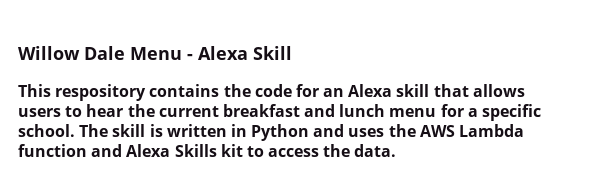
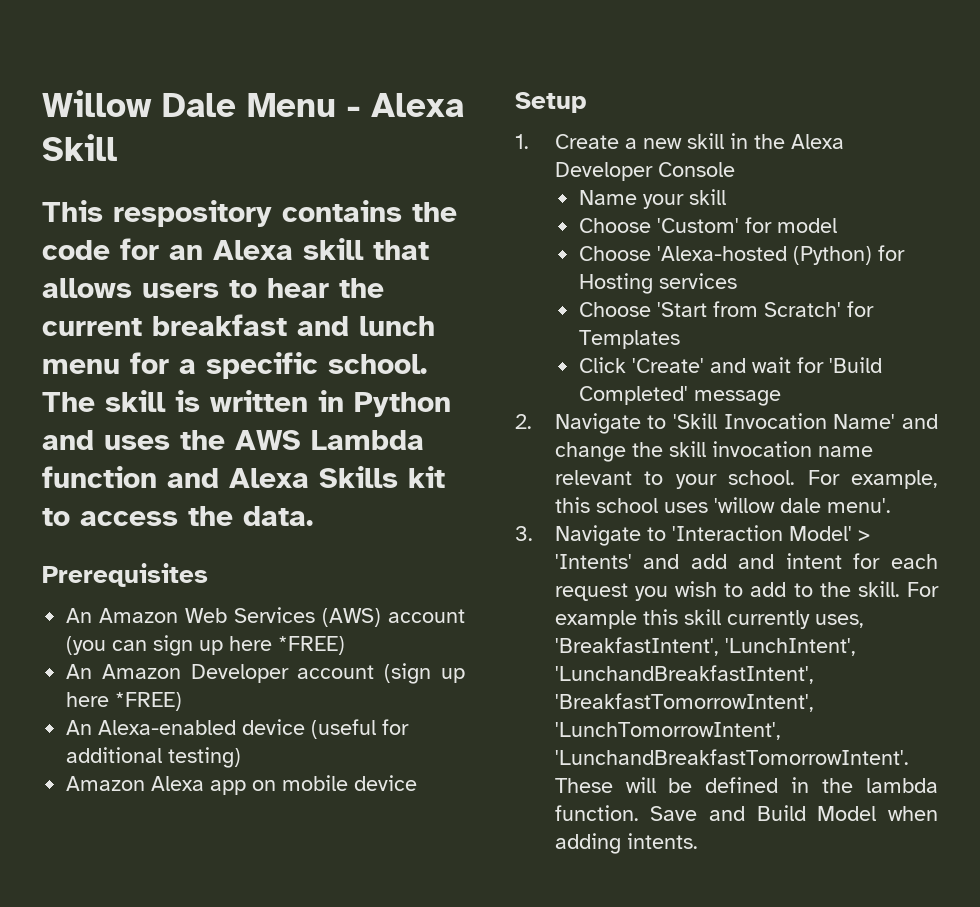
+ Prerequisites
+ An Amazon Web Services (AWS) account (you can sign up here *FREE)
+ An Amazon Developer account (sign up here *FREE)
+ An Alexa-enabled device (useful for additional testing)
+ Amazon Alexa app on mobile device
+ Setup
+ 1. Create a new skill in the Alexa Developer Console
+ Name your skill
+ Choose 'Custom' for model
+ Choose 'Alexa-hosted (Python) for Hosting services
+ Choose 'Start from Scratch' for Templates
+ Click 'Create' and wait for 'Build Completed' message
+ 2. Navigate to 'Skill Invocation Name' and change the skill invocation name relevant to your school. For example, this school uses 'willow dale menu'.
+ 3. Navigate to 'Interaction Model' > 'Intents' and add and intent for each request you wish to add to the skill. For example this skill currently uses, 'BreakfastIntent', 'LunchIntent', 'LunchandBreakfastIntent', 'BreakfastTomorrowIntent', 'LunchTomorrowIntent', 'LunchandBreakfastTomorrowIntent'. These will be defined in the lambda function. Save and Build Model when adding intents.

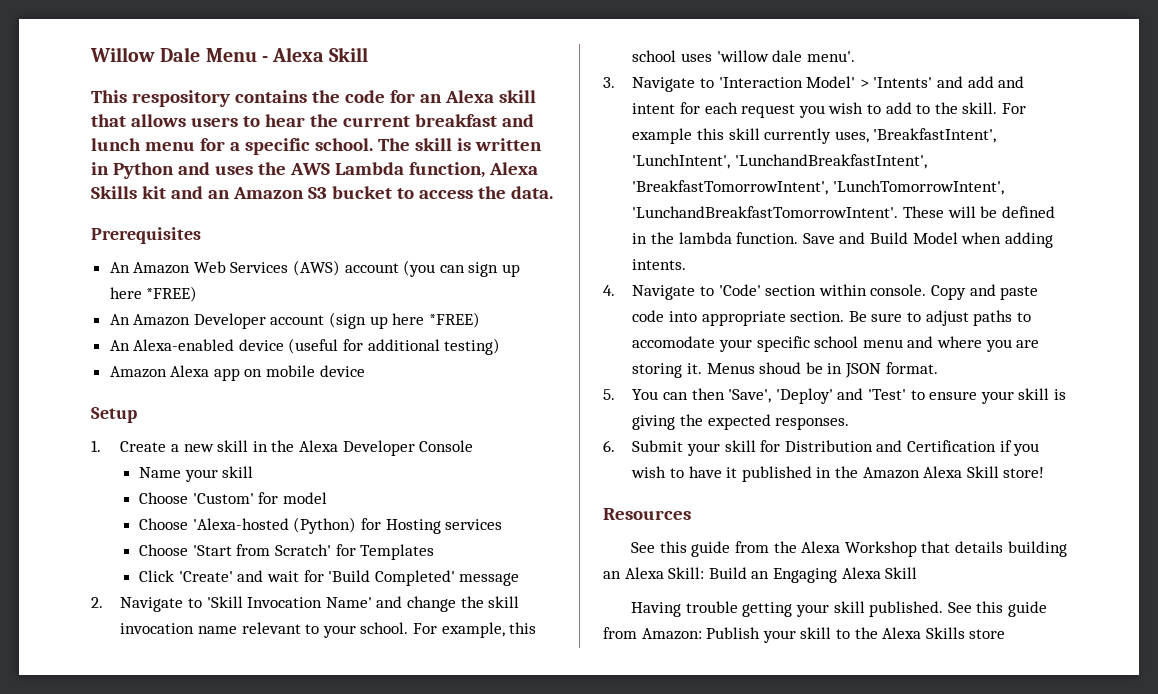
- The skill is written in Python and uses the AWS Lambda function and Alexa Skills kit to access the data.
+ The skill is written in Python and uses the AWS Lambda function, Alexa Skills kit and an Amazon S3 bucket to access the data.
+ 4. Navigate to 'Code' section within console. Copy and paste code into appropriate section. Be sure to adjust paths to accomodate your specific school menu and where you are storing it. Menus shoud be in JSON format.
+ 5. You can then 'Save', 'Deploy' and 'Test' to ensure your skill is giving the expected responses.
+ 6. Submit your skill for Distribution and Certification if you wish to have it published in the Amazon Alexa Skill store!
+ Resources
+ See this guide from the Alexa Workshop that details building an Alexa Skill: Build an Engaging Alexa Skill
+ Having trouble getting your skill published. See this guide from Amazon: Publish your skill to the Alexa Skills store

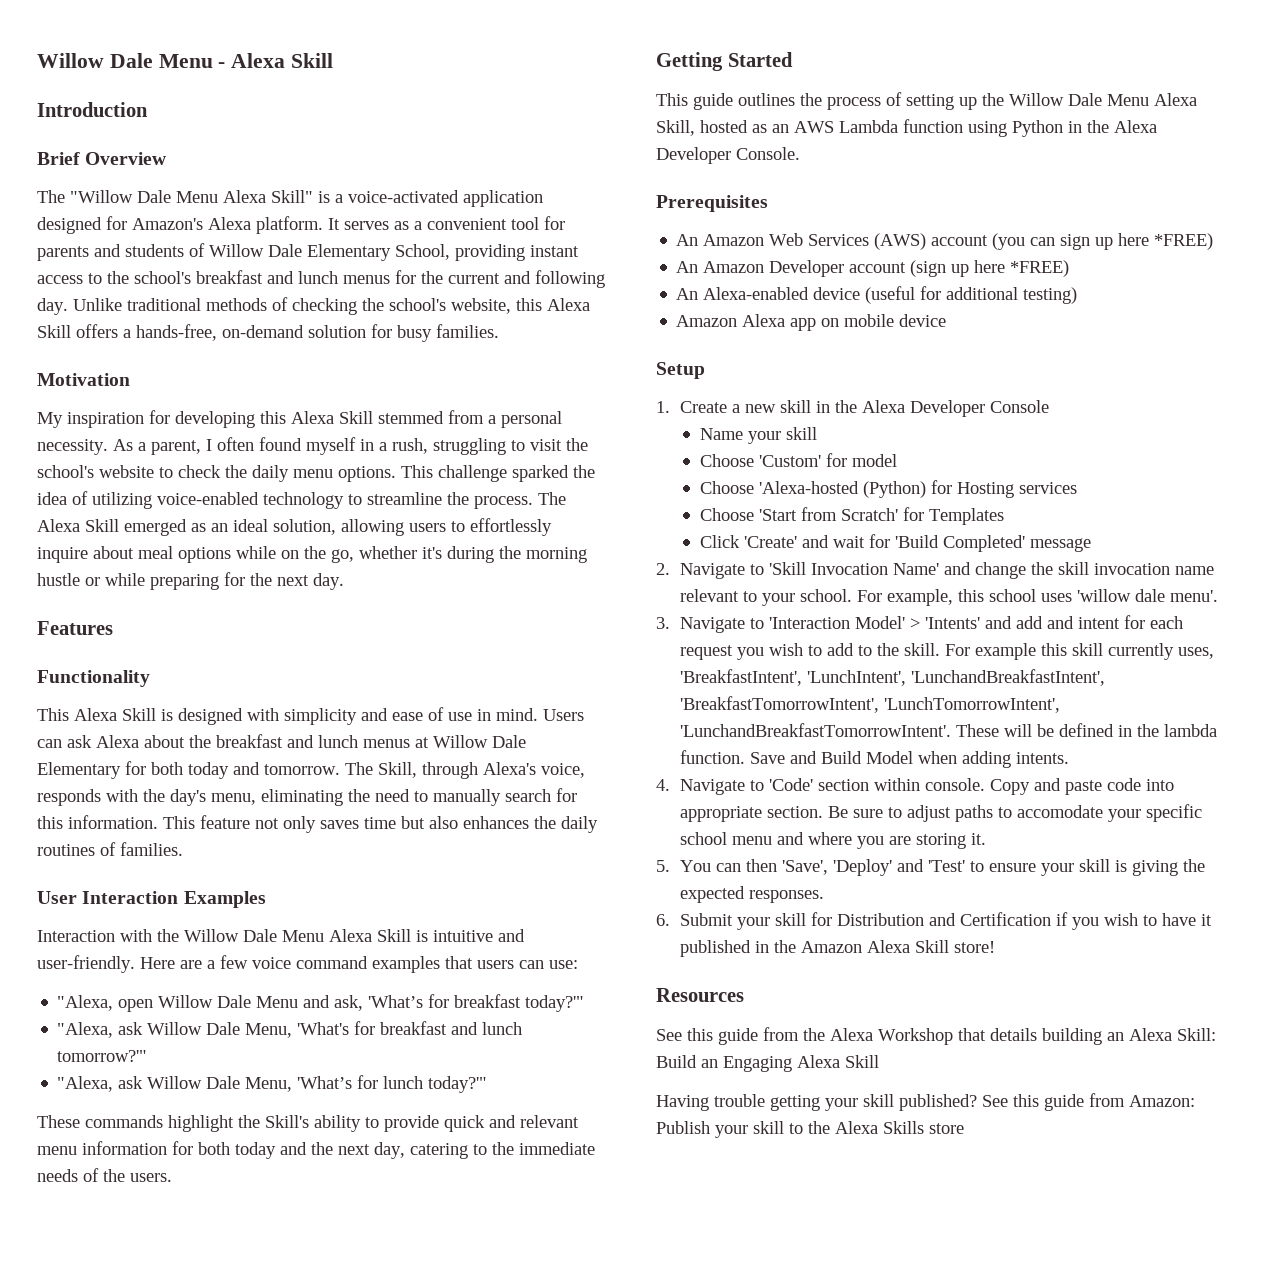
- This respository contains the code for an Alexa skill that allows users to hear the current breakfast and lunch menu for a specific school. The skill is written in Python and uses the AWS Lambda function, Alexa Skills kit and an Amazon S3 bucket to access the data.
+ Introduction
+ Brief Overview
+ The "Willow Dale Menu Alexa Skill" is a voice-activated application designed for Amazon's Alexa platform. It serves as a convenient tool for parents and students of Willow Dale Elementary School, providing instant access to the school's breakfast and lunch menus for the current and following day. Unlike traditional methods of checking the school's website, this Alexa Skill offers a hands-free, on-demand solution for busy families.
+ Motivation
+ My inspiration for developing this Alexa Skill stemmed from a personal necessity. As a parent, I often found myself in a rush, struggling to visit the school's website to check the daily menu options. This challenge sparked the idea of utilizing voice-enabled technology to streamline the process. The Alexa Skill emerged as an ideal solution, allowing users to effortlessly inquire about meal options while on the go, whether it's during the morning hustle or while preparing for the next day.
+ Features
+ Functionality
+ This Alexa Skill is designed with simplicity and ease of use in mind. Users can ask Alexa about the breakfast and lunch menus at Willow Dale Elementary for both today and tomorrow. The Skill, through Alexa's voice, responds with the day's menu, eliminating the need to manually search for this information. This feature not only saves time but also enhances the daily routines of families.
+ User Interaction Examples
+ Interaction with the Willow Dale Menu Alexa Skill is intuitive and user-friendly. Here are a few voice command examples that users can use:
+ "Alexa, open Willow Dale Menu and ask, 'What’s for breakfast today?'"
+ "Alexa, ask Willow Dale Menu, 'What's for breakfast and lunch tomorrow?'"
+ "Alexa, ask Willow Dale Menu, 'What’s for lunch today?'"
+ These commands highlight the Skill's ability to provide quick and relevant menu information for both today and the next day, catering to the immediate needs of the users.
+ Getting Started
+ This guide outlines the process of setting up the Willow Dale Menu Alexa Skill, hosted as an AWS Lambda function using Python in the Alexa Developer Console.
- Menus shoud be in JSON format.
- Having trouble getting your skill published.
+ Having trouble getting your skill published?

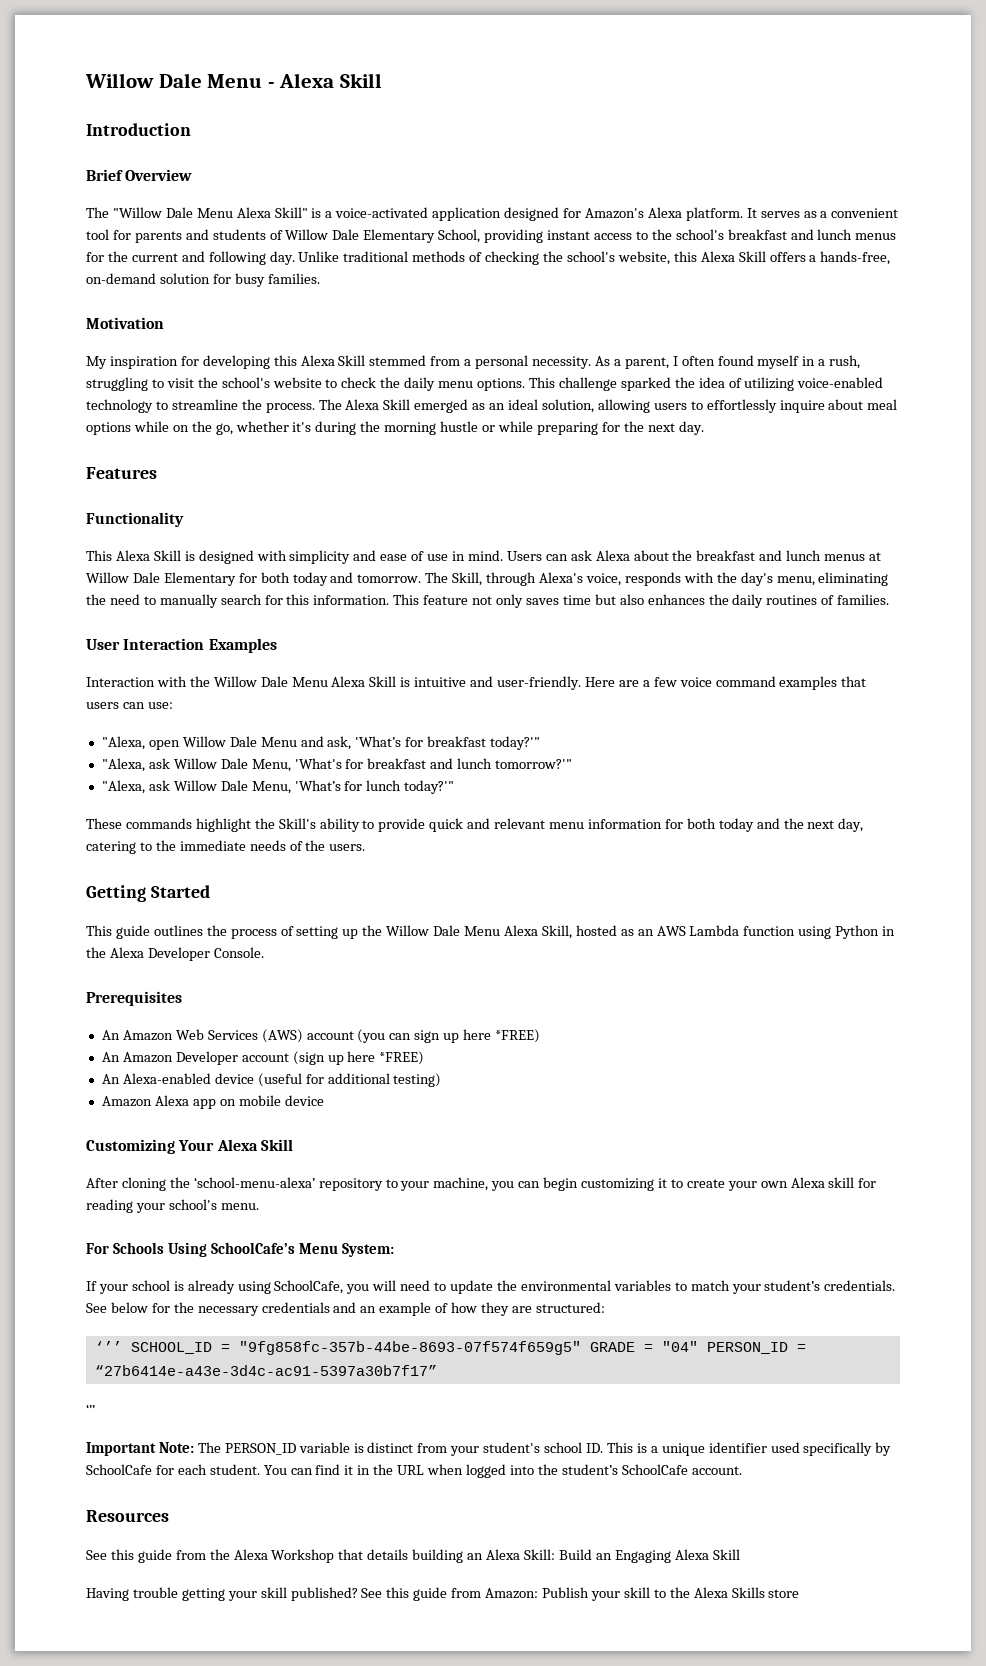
- Setup
- 1. Create a new skill in the Alexa Developer Console
- Name your skill
- Choose 'Custom' for model
- Choose 'Alexa-hosted (Python) for Hosting services
- Choose 'Start from Scratch' for Templates
- Click 'Create' and wait for 'Build Completed' message
- 2. Navigate to 'Skill Invocation Name' and change the skill invocation name relevant to your school. For example, this school uses 'willow dale menu'.
- 3. Navigate to 'Interaction Model' > 'Intents' and add and intent for each request you wish to add to the skill. For example this skill currently uses, 'BreakfastIntent', 'LunchIntent', 'LunchandBreakfastIntent', 'BreakfastTomorrowIntent', 'LunchTomorrowIntent', 'LunchandBreakfastTomorrowIntent'. These will be defined in the lambda function. Save and Build Model when adding intents.
- 4. Navigate to 'Code' section within console. Copy and paste code into appropriate section. Be sure to adjust paths to accomodate your specific school menu and where you are storing it.
- 5. You can then 'Save', 'Deploy' and 'Test' to ensure your skill is giving the expected responses.
- 6. Submit your skill for Distribution and Certification if you wish to have it published in the Amazon Alexa Skill store!
+ Customizing Your Alexa Skill
+ After cloning the ‘school-menu-alexa’ repository to your machine, you can begin customizing it to create your own Alexa skill for reading your school's menu.
+ For Schools Using SchoolCafe’s Menu System:
+ If your school is already using SchoolCafe, you will need to update the environmental variables to match your student’s credentials. See below for the necessary credentials and an example of how they are structured:
+ ‘’’ SCHOOL_ID = "9fg858fc-357b-44be-8693-07f574f659g5" GRADE = "04" PERSON_ID = “27b6414e-a43e-3d4c-ac91-5397a30b7f17”
+ ‘’’
+ Important Note: The PERSON_ID variable is distinct from your student's school ID. This is a unique identifier used specifically by SchoolCafe for each student. You can find it in the URL when logged into the student’s SchoolCafe account.

